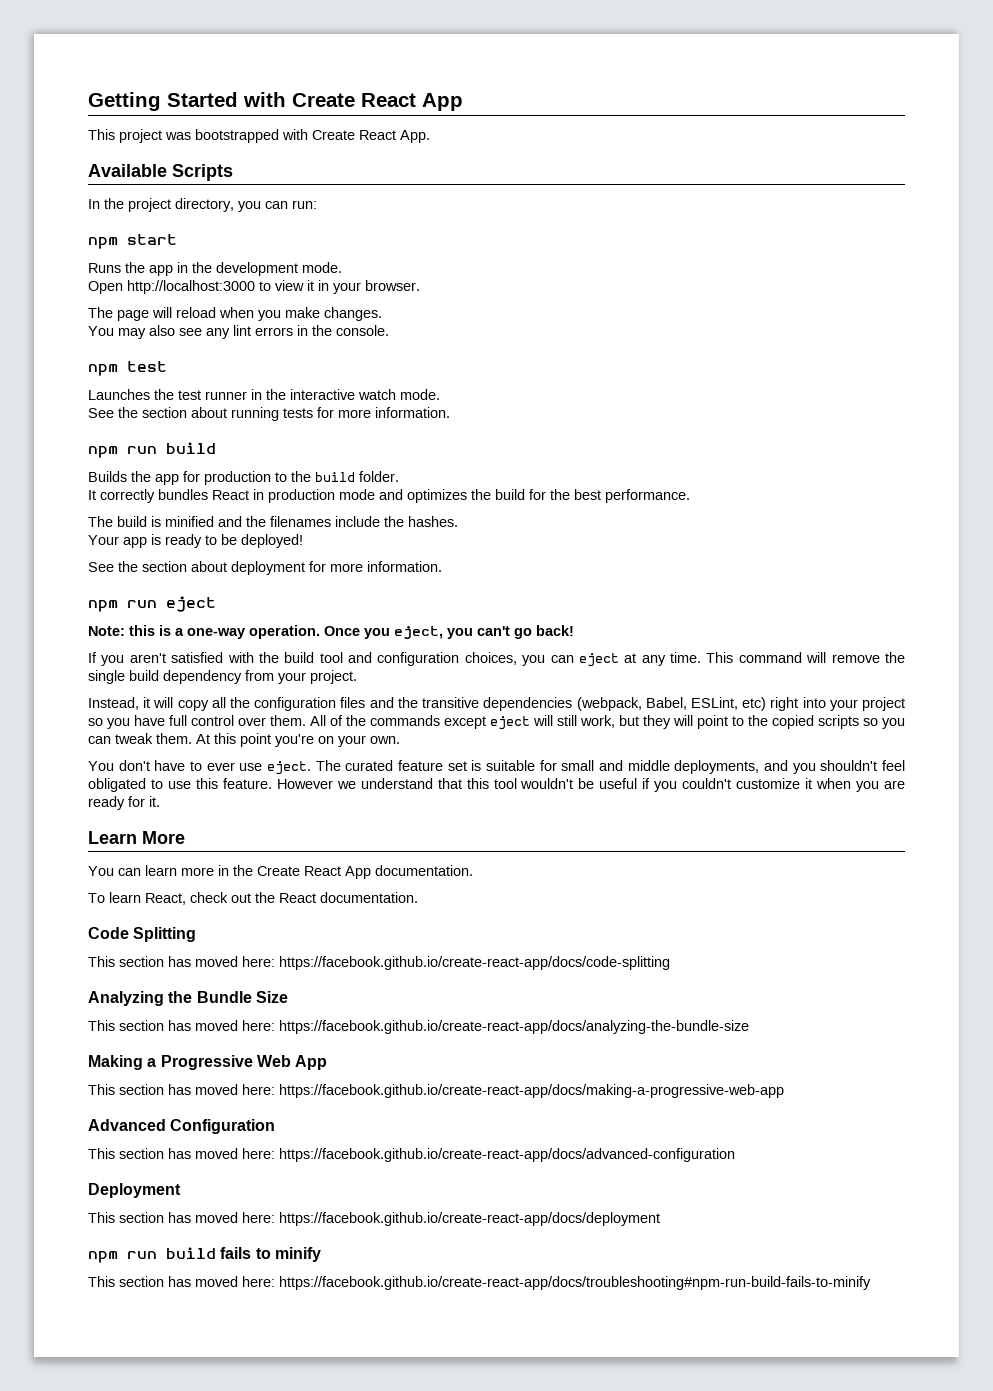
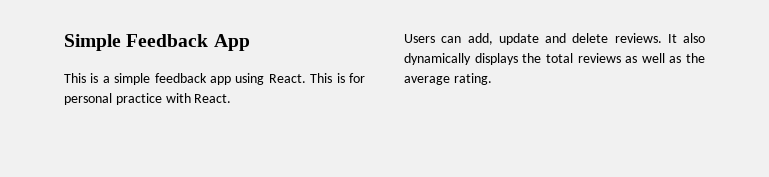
- Getting Started with Create React App
- This project was bootstrapped with Create React App.
- Available Scripts
- In the project directory, you can run:
- npm start
- Runs the app in the development mode.
- Open http://localhost:3000 to view it in your browser.
- The page will reload when you make changes.
- You may also see any lint errors in the console.
- npm test
- Launches the test runner in the interactive watch mode.
- See the section about running tests for more information.
- npm run build
- Builds the app for production to the build folder.
- It correctly bundles React in production mode and optimizes the build for the best performance.
- The build is minified and the filenames include the hashes.
- Your app is ready to be deployed!
- See the section about deployment for more information.
- npm run eject
- Note: this is a one-way operation. Once you eject, you can't go back!
- If you aren't satisfied with the build tool and configuration choices, you can eject at any time. This command will remove the single build dependency from your project.
- Instead, it will copy all the configuration files and the transitive dependencies (webpack, Babel, ESLint, etc) right into your project so you have full control over them. All of the commands except eject will still work, but they will point to the copied scripts so you can tweak them. At this point you're on your own.
- You don't have to ever use eject. The curated feature set is suitable for small and middle deployments, and you shouldn't feel obligated to use this feature. However we understand that this tool wouldn't be useful if you couldn't customize it when you are ready for it.
- Learn More
- You can learn more in the Create React App documentation.
- To learn React, check out the React documentation.
- Code Splitting
- This section has moved here: https://facebook.github.io/create-react-app/docs/code-splitting
- Analyzing the Bundle Size
- This section has moved here: https://facebook.github.io/create-react-app/docs/analyzing-the-bundle-size
- Making a Progressive Web App
- This section has moved here: https://facebook.github.io/create-react-app/docs/making-a-progressive-web-app
- Advanced Configuration
- This section has moved here: https://facebook.github.io/create-react-app/docs/advanced-configuration
- Deployment
- This section has moved here: https://facebook.github.io/create-react-app/docs/deployment
- npm run build fails to minify
- This section has moved here: https://facebook.github.io/create-react-app/docs/troubleshooting#npm-run-build-fails-to-minify
+ Simple Feedback App
+ This is a simple feedback app using React. This is for personal practice with React.
+ Users can add, update and delete reviews. It also dynamically displays the total reviews as well as the average rating.

